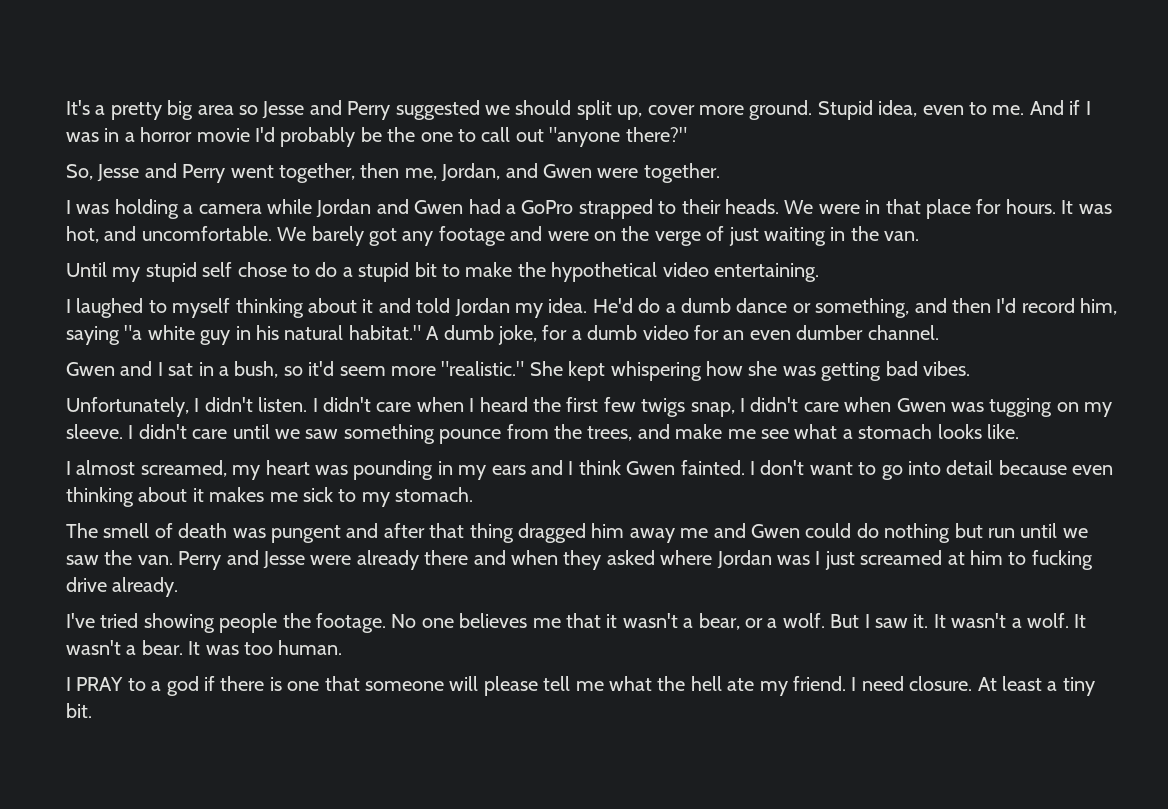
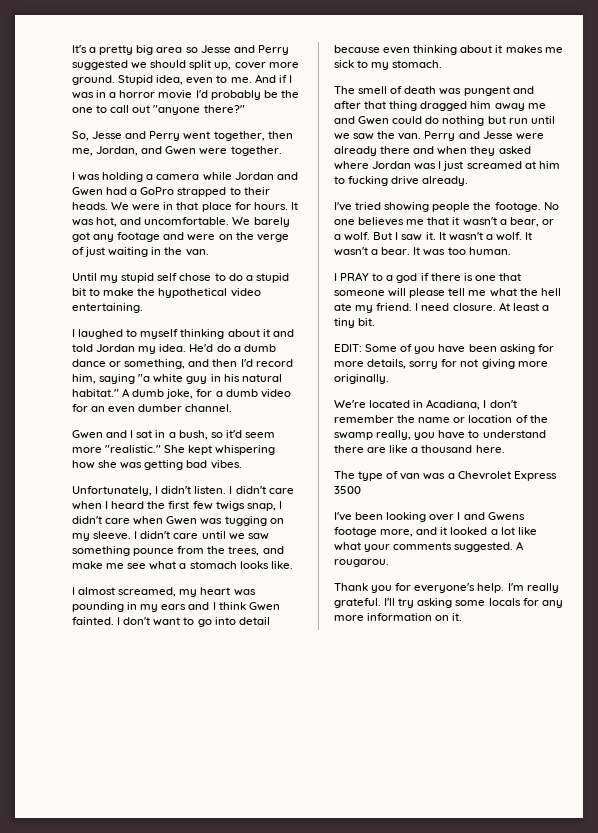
+ EDIT: Some of you have been asking for more details, sorry for not giving more originally.
+ We're located in Acadiana, I don't remember the name or location of the swamp really, you have to understand there are like a thousand here.
+ The type of van was a Chevrolet Express 3500
+ I've been looking over I and Gwens footage more, and it looked a lot like what your comments suggested. A rougarou.
+ Thank you for everyone's help. I'm really grateful. I'll try asking some locals for any more information on it.

